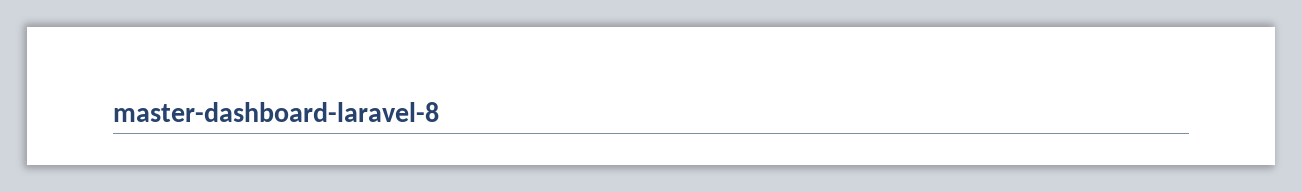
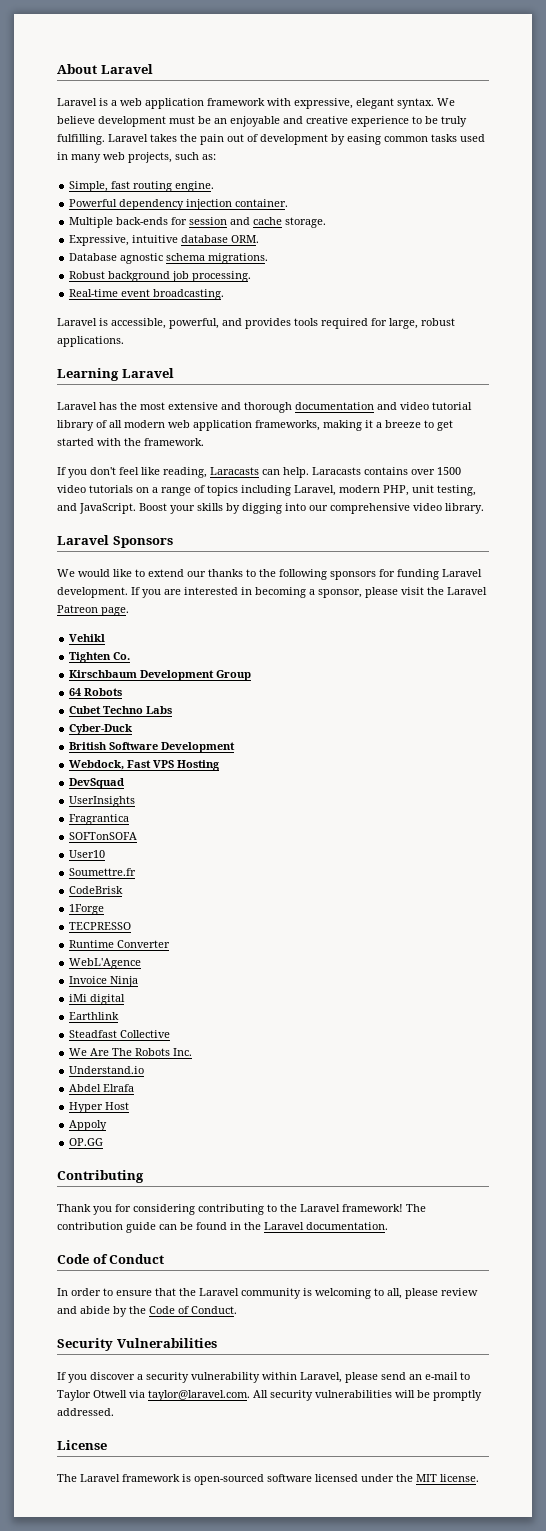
- master-dashboard-laravel-8
+ About Laravel
+ Laravel is a web application framework with expressive, elegant syntax. We believe development must be an enjoyable and creative experience to be truly fulfilling. Laravel takes the pain out of development by easing common tasks used in many web projects, such as:
+ Simple, fast routing engine.
+ Powerful dependency injection container.
+ Multiple back-ends for session and cache storage.
+ Expressive, intuitive database ORM.
+ Database agnostic schema migrations.
+ Robust background job processing.
+ Real-time event broadcasting.
+ Laravel is accessible, powerful, and provides tools required for large, robust applications.
+ Learning Laravel
+ Laravel has the most extensive and thorough documentation and video tutorial library of all modern web application frameworks, making it a breeze to get started with the framework.
+ If you don't feel like reading, Laracasts can help. Laracasts contains over 1500 video tutorials on a range of topics including Laravel, modern PHP, unit testing, and JavaScript. Boost your skills by digging into our comprehensive video library.
+ Laravel Sponsors
+ We would like to extend our thanks to the following sponsors for funding Laravel development. If you are interested in becoming a sponsor, please visit the Laravel Patreon page.
+ Vehikl
+ Tighten Co.
+ Kirschbaum Development Group
+ 64 Robots
+ Cubet Techno Labs
+ Cyber-Duck
+ British Software Development
+ Webdock, Fast VPS Hosting
+ DevSquad
+ UserInsights
+ Fragrantica
+ SOFTonSOFA
+ User10
+ Soumettre.fr
+ CodeBrisk
+ 1Forge
+ TECPRESSO
+ Runtime Converter
+ WebL'Agence
+ Invoice Ninja
+ iMi digital
+ Earthlink
+ Steadfast Collective
+ We Are The Robots Inc.
+ Understand.io
+ Abdel Elrafa
+ Hyper Host
+ Appoly
+ OP.GG
+ Contributing
+ Thank you for considering contributing to the Laravel framework! The contribution guide can be found in the Laravel documentation.
+ Code of Conduct
+ In order to ensure that the Laravel community is welcoming to all, please review and abide by the Code of Conduct.
+ Security Vulnerabilities
+ If you discover a security vulnerability within Laravel, please send an e-mail to Taylor Otwell via taylor@laravel.com. All security vulnerabilities will be promptly addressed.
+ License
+ The Laravel framework is open-sourced software licensed under the MIT license.

